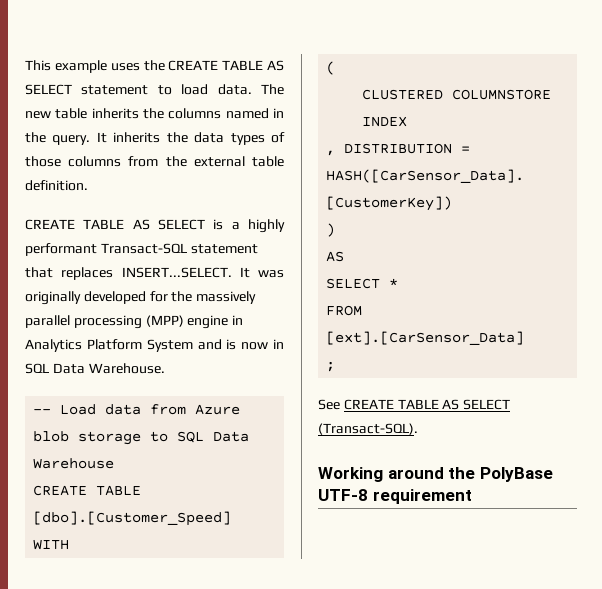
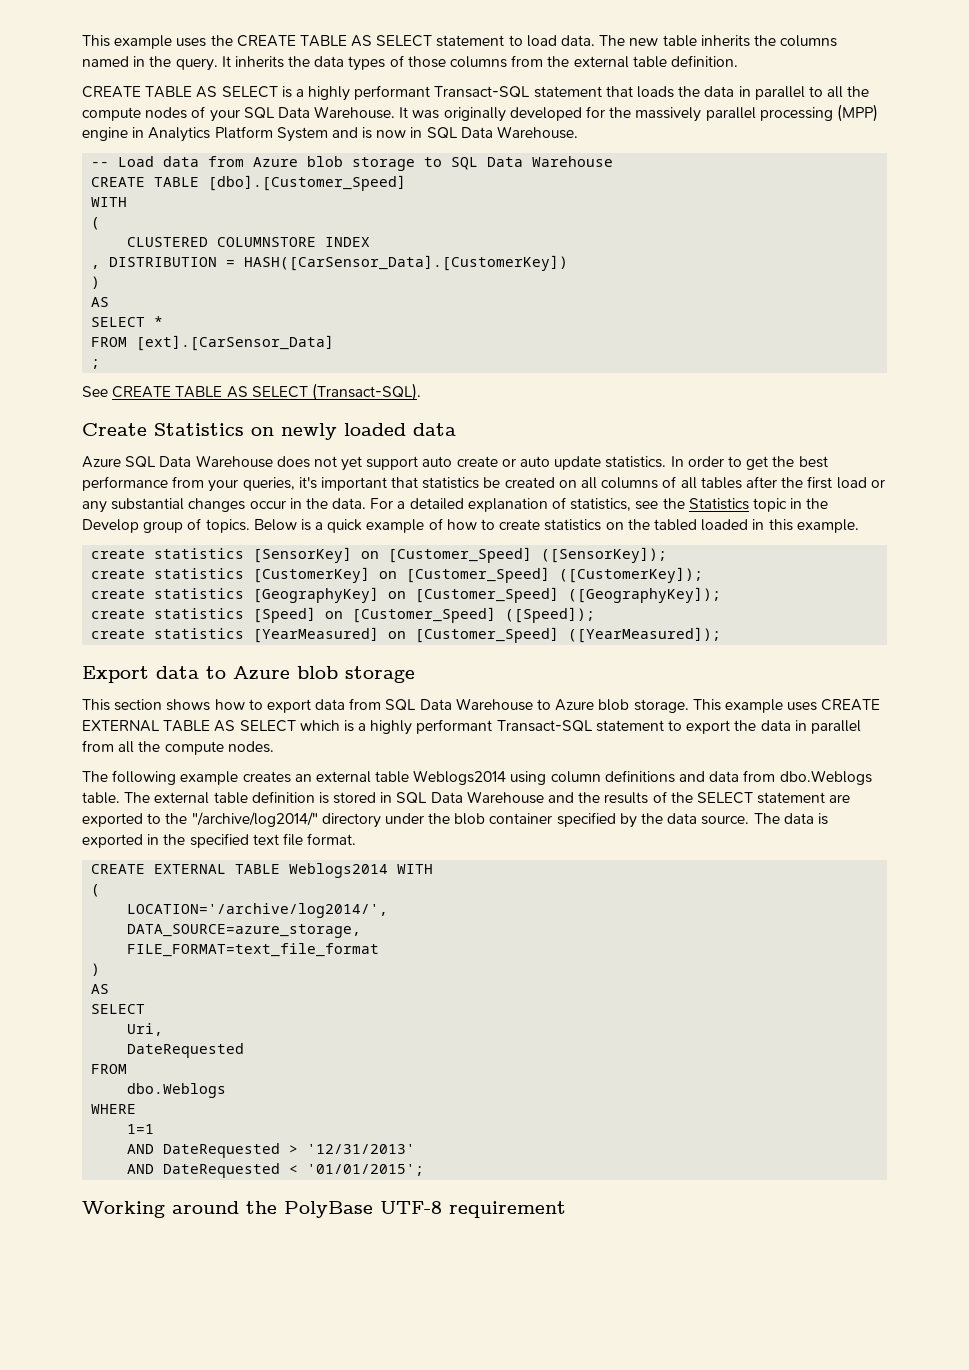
- CREATE TABLE AS SELECT is a highly performant Transact-SQL statement that replaces INSERT...SELECT. It was originally developed for the massively parallel processing (MPP) engine in Analytics Platform System and is now in SQL Data Warehouse.
+ CREATE TABLE AS SELECT is a highly performant Transact-SQL statement that loads the data in parallel to all the compute nodes of your SQL Data Warehouse. It was originally developed for the massively parallel processing (MPP) engine in Analytics Platform System and is now in SQL Data Warehouse.
+ Create Statistics on newly loaded data
+ Azure SQL Data Warehouse does not yet support auto create or auto update statistics. In order to get the best performance from your queries, it's important that statistics be created on all columns of all tables after the first load or any substantial changes occur in the data. For a detailed explanation of statistics, see the Statistics topic in the Develop group of topics. Below is a quick example of how to create statistics on the tabled loaded in this example.
+ create statistics [SensorKey] on [Customer_Speed] ([SensorKey]);
+ create statistics [CustomerKey] on [Customer_Speed] ([CustomerKey]);
+ create statistics [GeographyKey] on [Customer_Speed] ([GeographyKey]);
+ create statistics [Speed] on [Customer_Speed] ([Speed]);
+ create statistics [YearMeasured] on [Customer_Speed] ([YearMeasured]);
+ Export data to Azure blob storage
+ This section shows how to export data from SQL Data Warehouse to Azure blob storage. This example uses CREATE EXTERNAL TABLE AS SELECT which is a highly performant Transact-SQL statement to export the data in parallel from all the compute nodes.
+ The following example creates an external table Weblogs2014 using column definitions and data from dbo.Weblogs table. The external table definition is stored in SQL Data Warehouse and the results of the SELECT statement are exported to the "/archive/log2014/" directory under the blob container specified by the data source. The data is exported in the specified text file format.
+ CREATE EXTERNAL TABLE Weblogs2014 WITH
+ (
+ LOCATION='/archive/log2014/',
+ DATA_SOURCE=azure_storage,
+ FILE_FORMAT=text_file_format
+ )
+ AS
+ SELECT
+ Uri,
+ DateRequested
+ FROM
+ dbo.Weblogs
+ WHERE
+ 1=1
+ AND DateRequested > '12/31/2013'
+ AND DateRequested < '01/01/2015';

